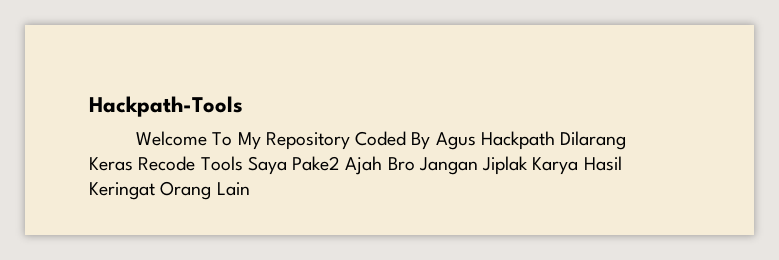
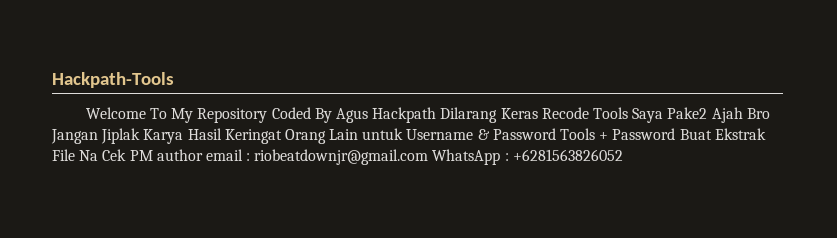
- Welcome To My Repository Coded By Agus Hackpath Dilarang Keras Recode Tools Saya Pake2 Ajah Bro Jangan Jiplak Karya Hasil Keringat Orang Lain
+ Welcome To My Repository Coded By Agus Hackpath Dilarang Keras Recode Tools Saya Pake2 Ajah Bro Jangan Jiplak Karya Hasil Keringat Orang Lain untuk Username & Password Tools + Password Buat Ekstrak File Na Cek PM author email : riobeatdownjr@gmail.com WhatsApp : +6281563826052

